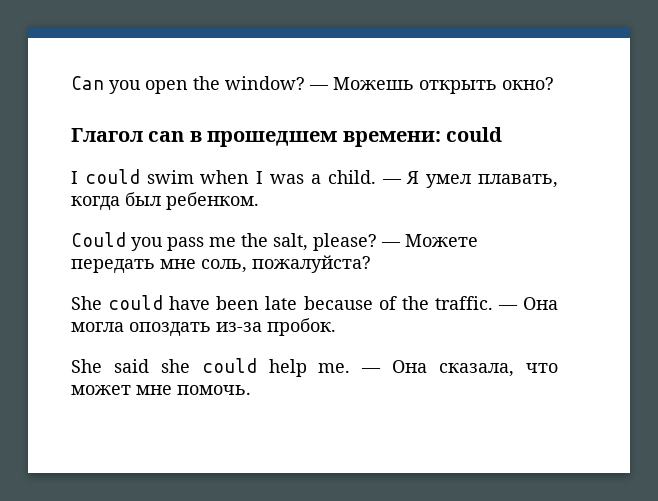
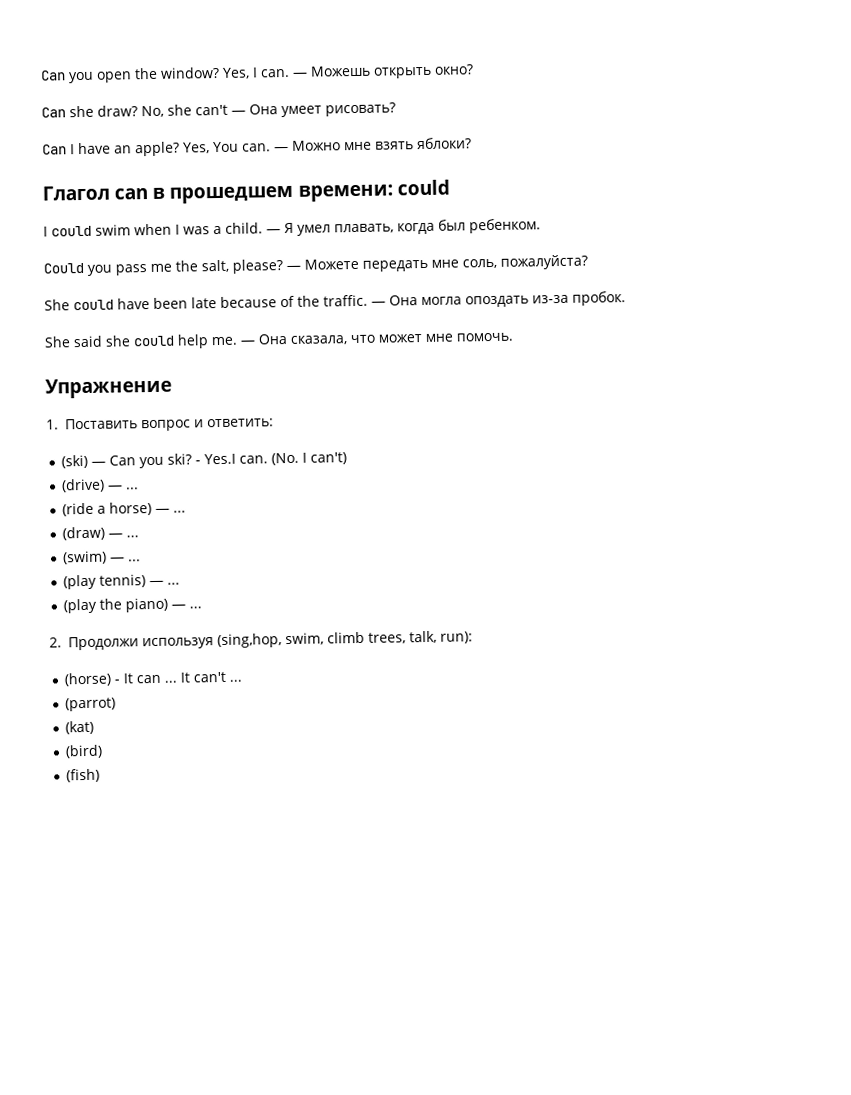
+ Yes, I can.
+ Can she draw? No, she can't — Она умеет рисовать?
+ Can I have an apple? Yes, You can. — Можно мне взять яблоки?
+ Упражнение
+ 1. Поставить вопрос и ответить:
+ (ski) — Can you ski? - Yes.I can. (No. I can't)
+ (drive) — ...
+ (ride a horse) — ...
+ (draw) — ...
+ (swim) — ...
+ (play tennis) — ...
+ (play the piano) — ...
+ 2. Продолжи используя (sing,hop, swim, climb trees, talk, run):
+ (horse) - It can ... It can't ...
+ (parrot)
+ (kat)
+ (bird)
+ (fish)

